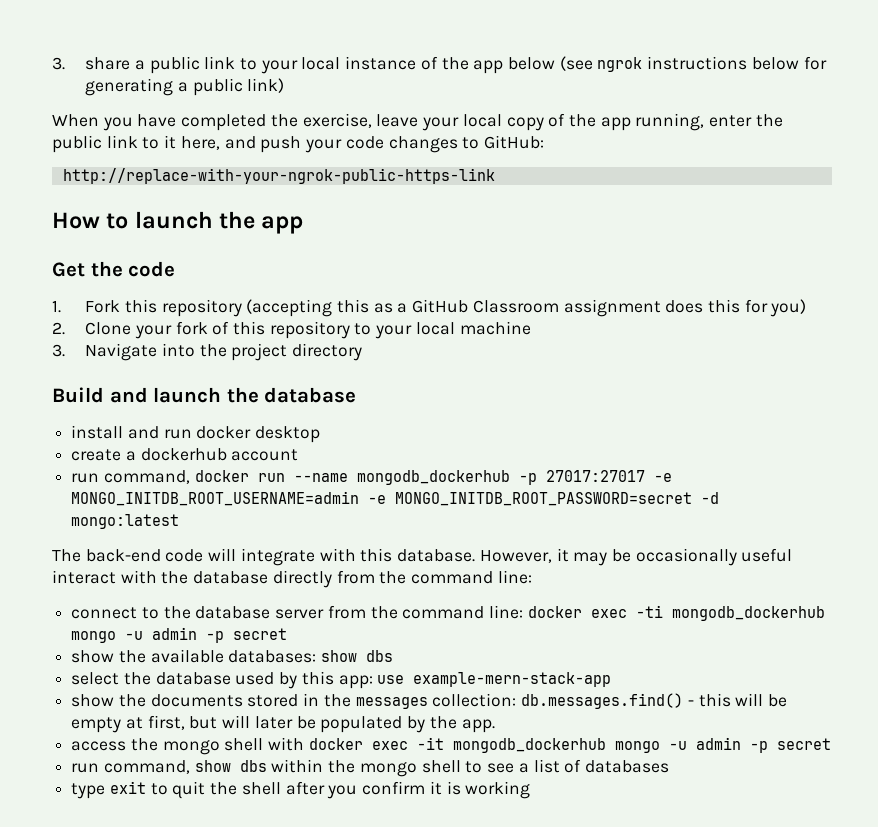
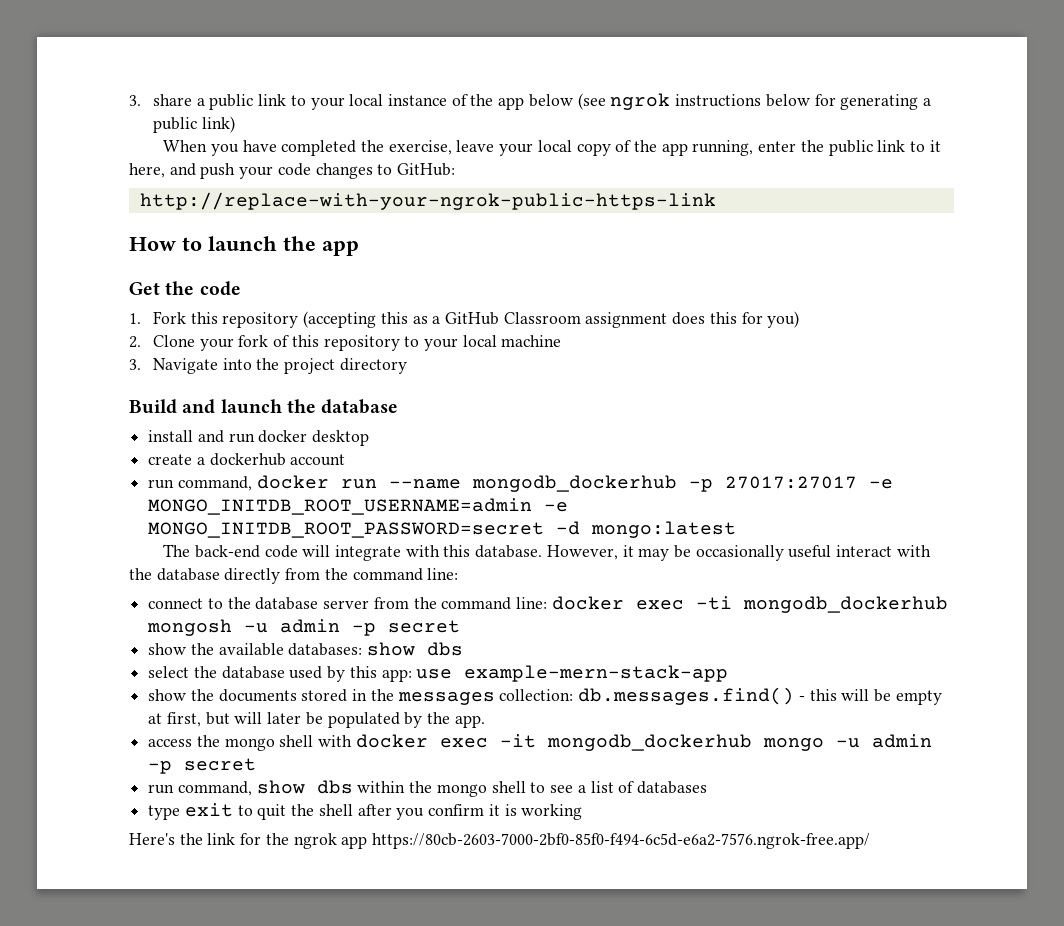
- connect to the database server from the command line: docker exec -ti mongodb_dockerhub mongo -u admin -p secret
+ connect to the database server from the command line: docker exec -ti mongodb_dockerhub mongosh -u admin -p secret
+ Here's the link for the ngrok app https://80cb-2603-7000-2bf0-85f0-f494-6c5d-e6a2-7576.ngrok-free.app/

